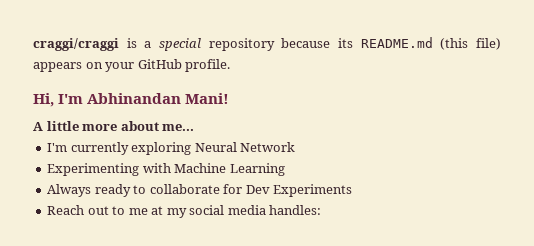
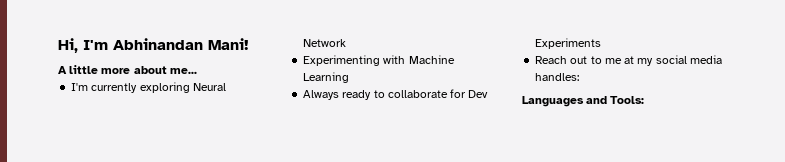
- craggi/craggi is a special repository because its README.md (this file) appears on your GitHub profile.
+ Languages and Tools:

